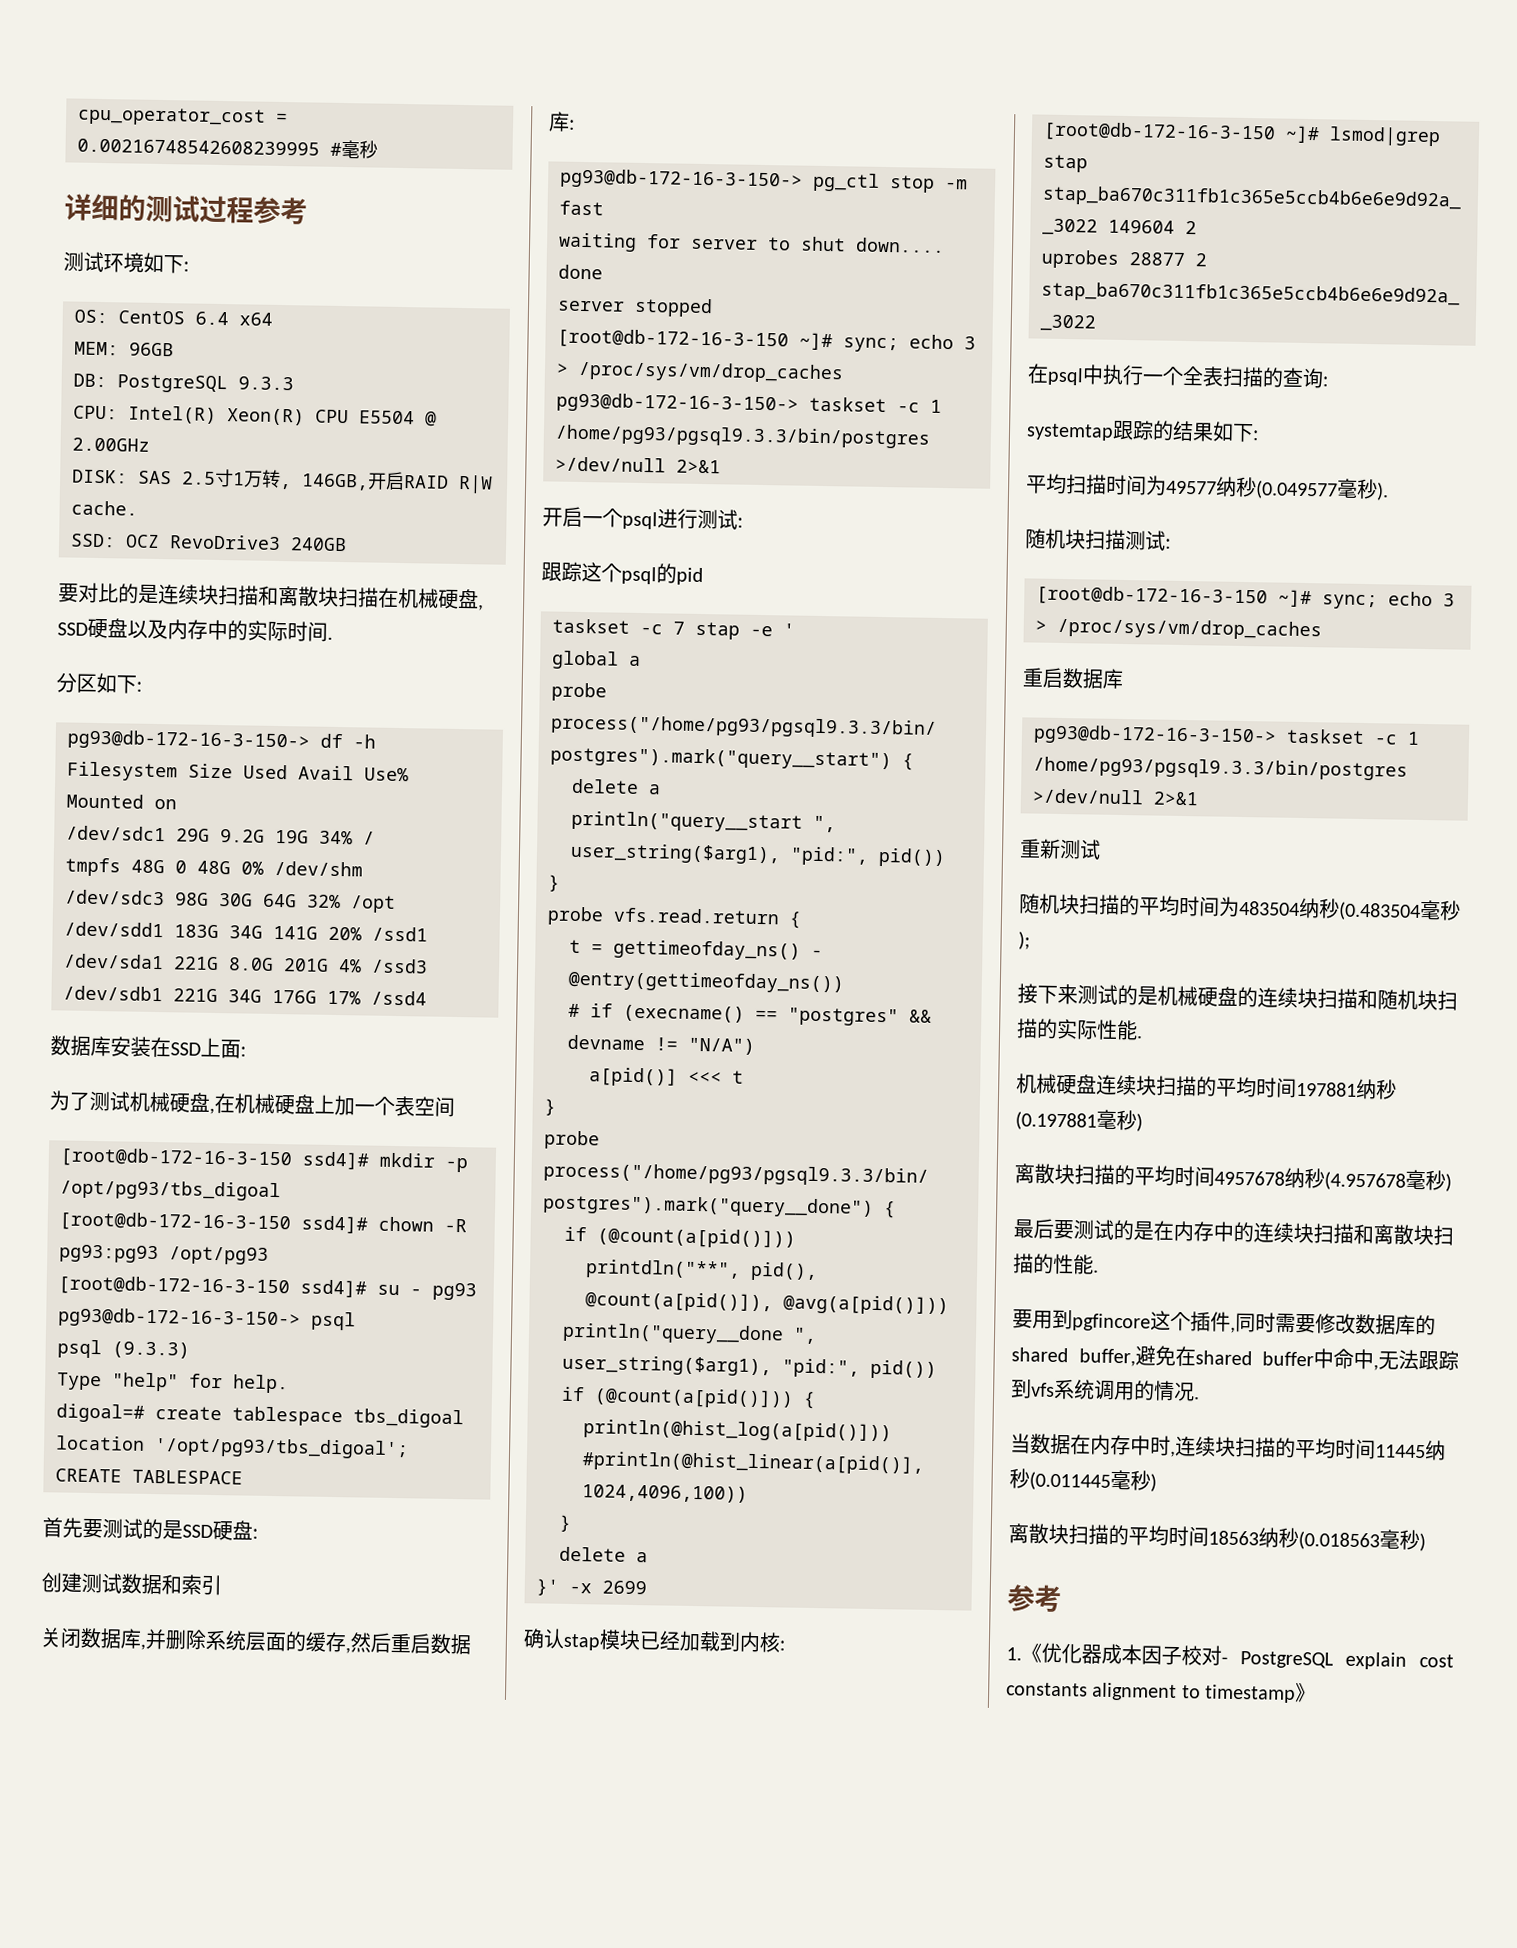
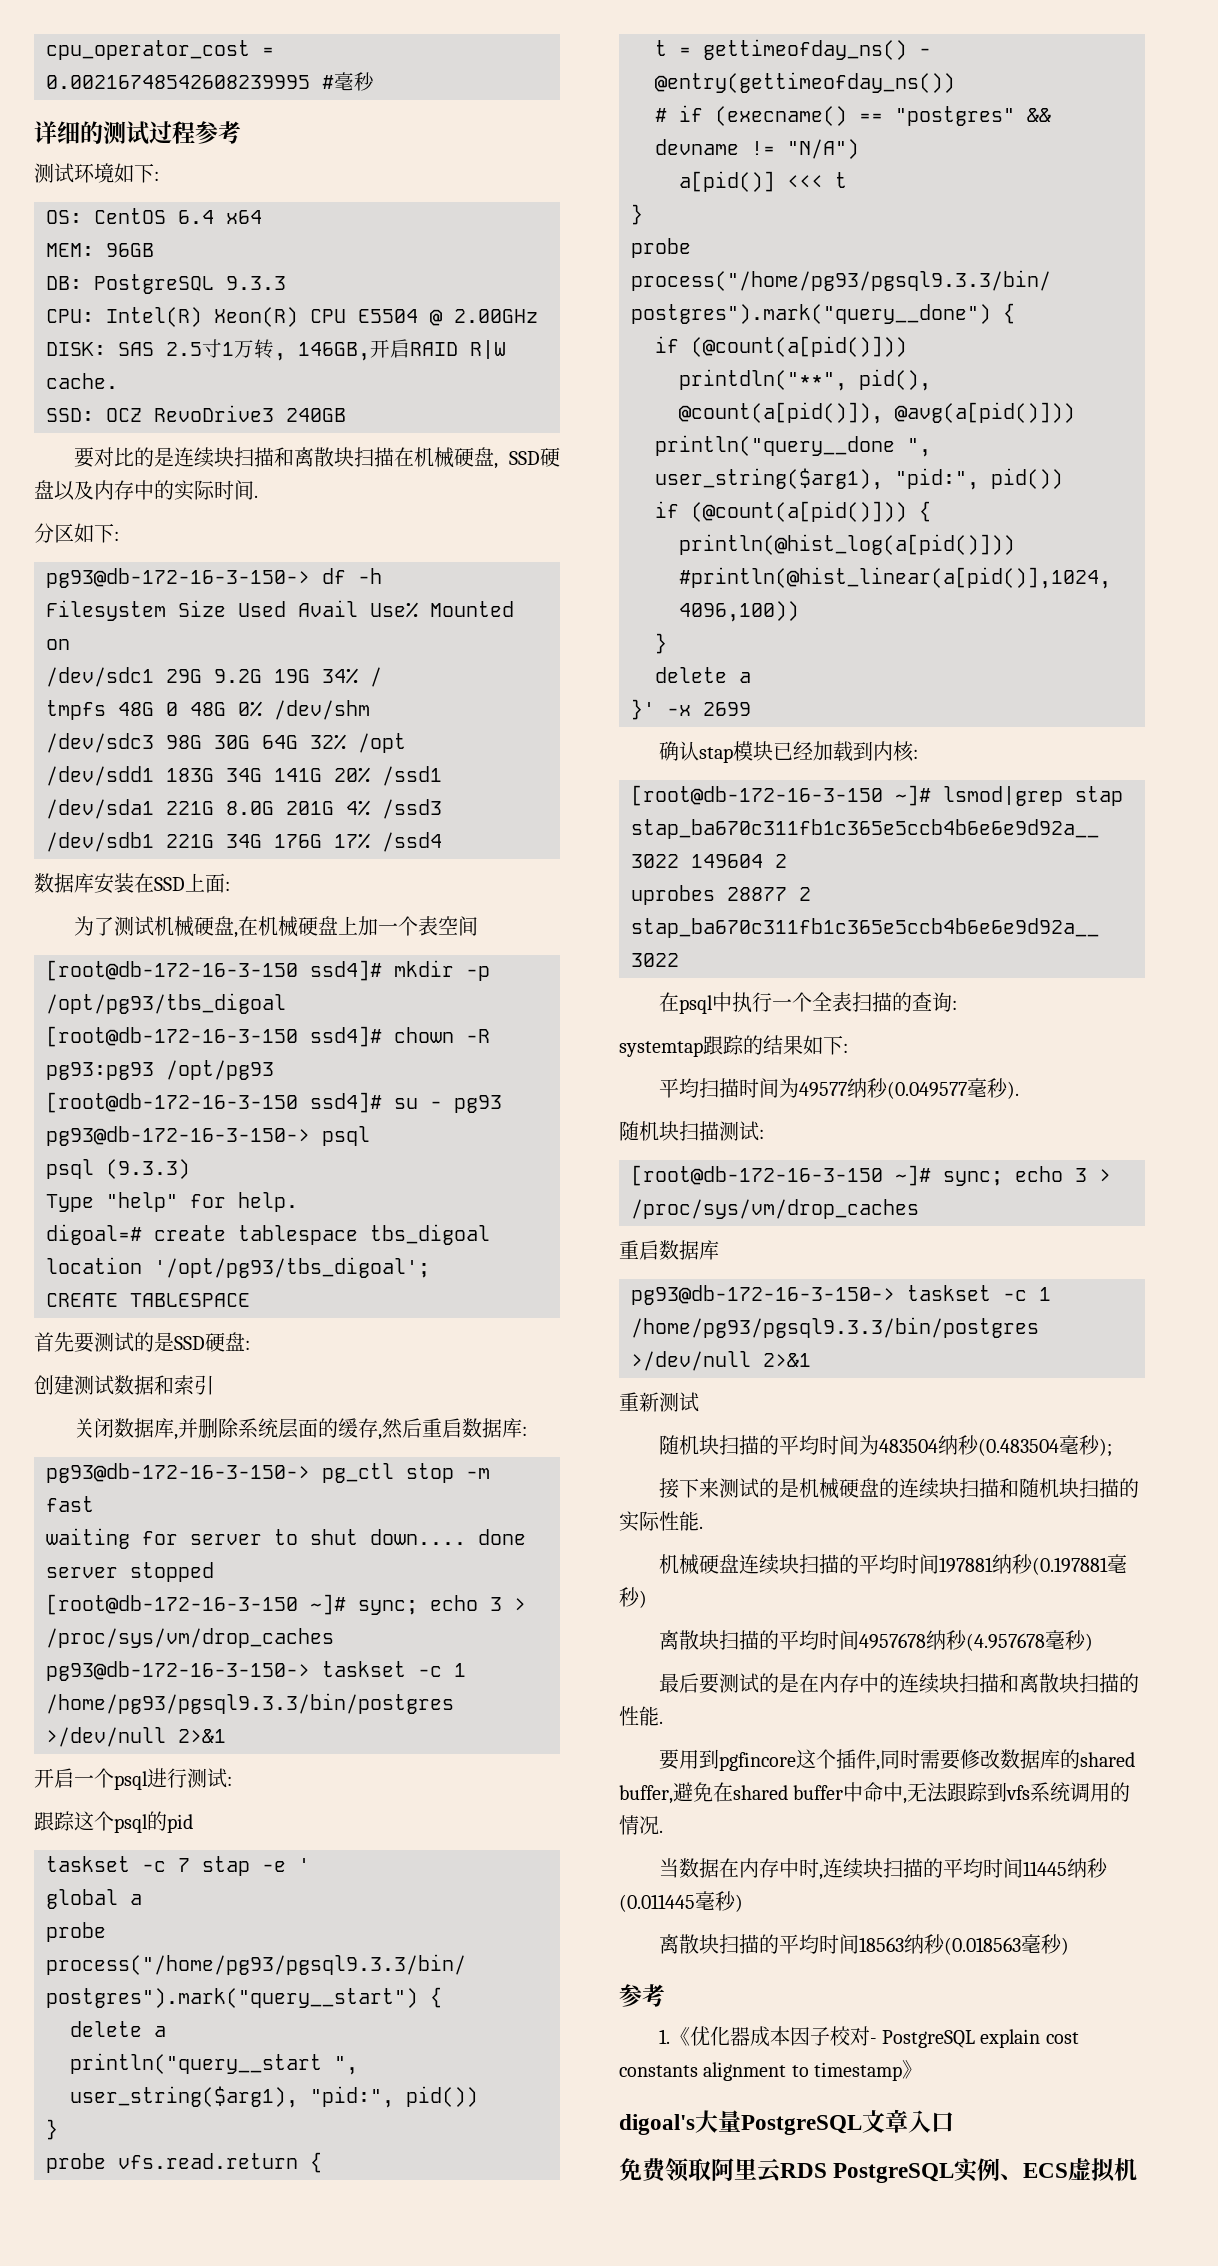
+ digoal's大量PostgreSQL文章入口
+ 免费领取阿里云RDS PostgreSQL实例、ECS虚拟机

